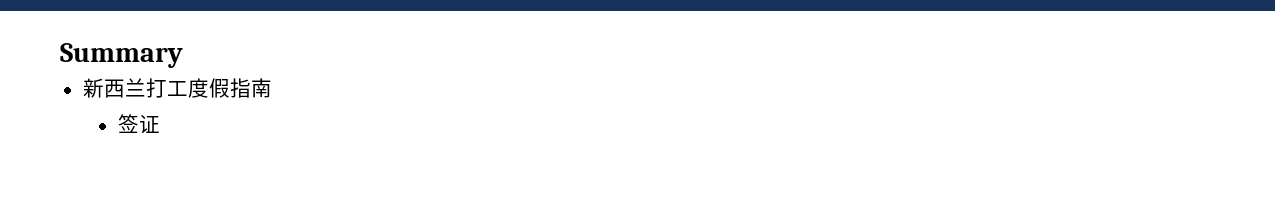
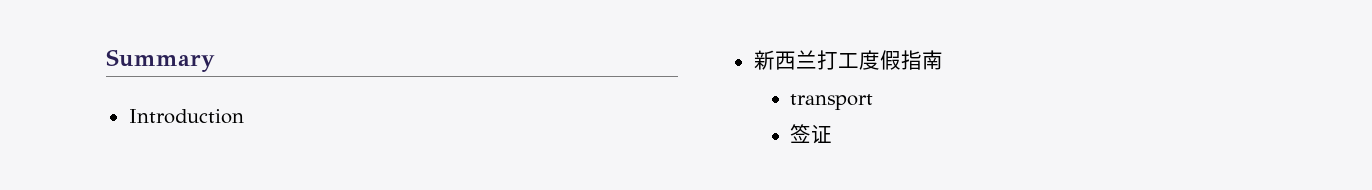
+ Introduction
+ transport

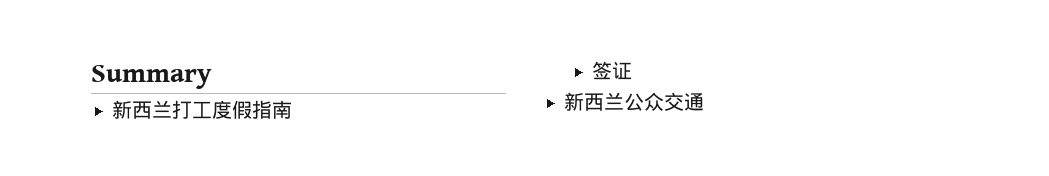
- Introduction
- transport
+ 新西兰公众交通

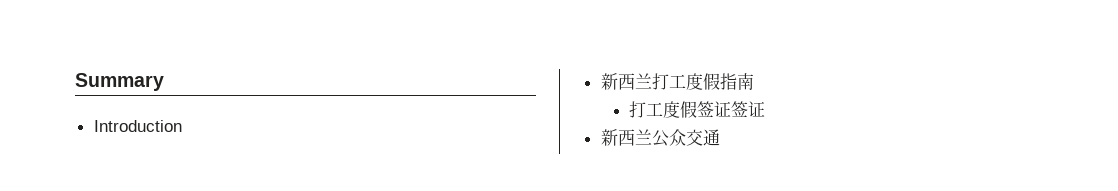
+ Introduction
- 签证
+ 打工度假签证签证

